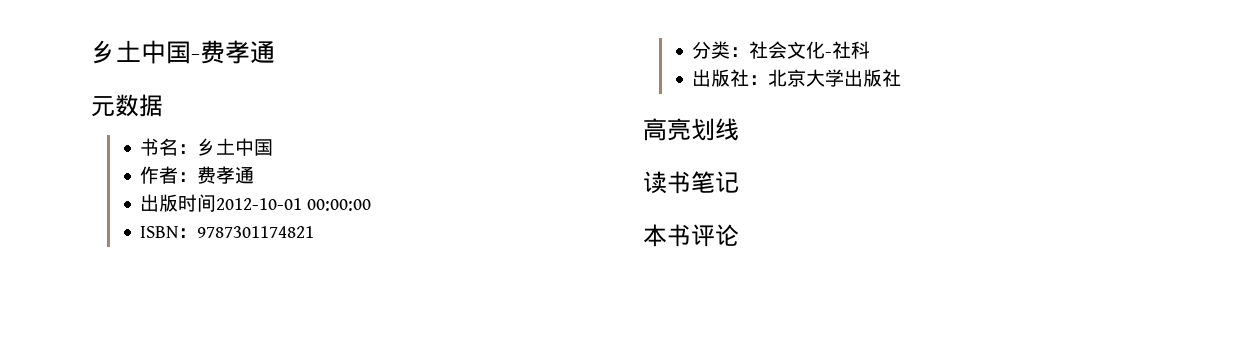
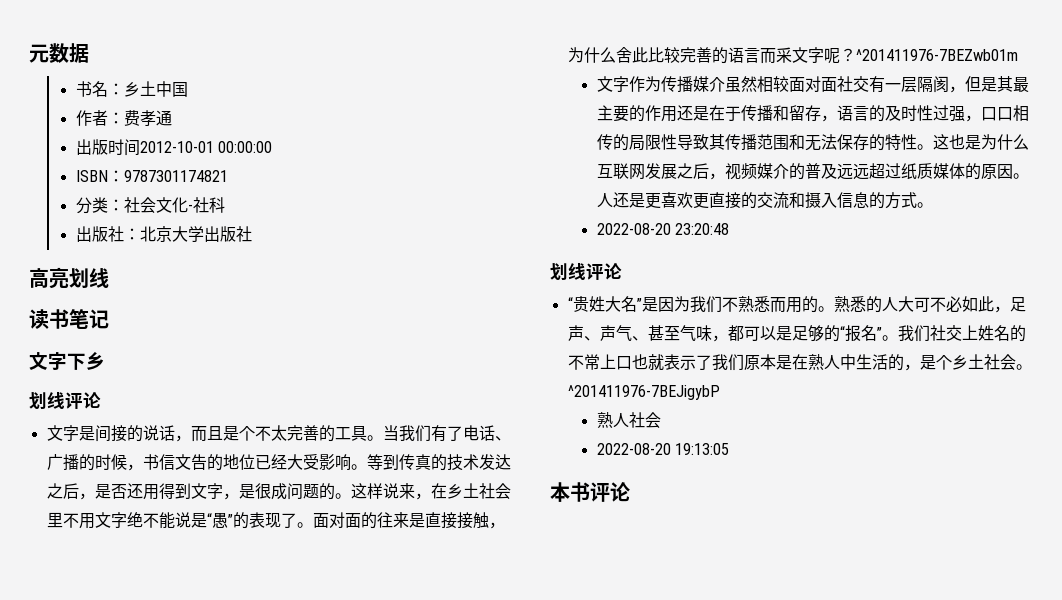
- 乡土中国-费孝通
+ 文字下乡
+ 划线评论
+ 文字是间接的说话，而且是个不太完善的工具。当我们有了电话、广播的时候，书信文告的地位已经大受影响。等到传真的技术发达之后，是否还用得到文字，是很成问题的。这样说来，在乡土社会里不用文字绝不能说是“愚”的表现了。面对面的往来是直接接触，为什么舍此比较完善的语言而采文字呢？^201411976-7BEZwb01m
+ 文字作为传播媒介虽然相较面对面社交有一层隔阂，但是其最主要的作用还是在于传播和留存，语言的及时性过强，口口相传的局限性导致其传播范围和无法保存的特性。这也是为什么互联网发展之后，视频媒介的普及远远超过纸质媒体的原因。人还是更喜欢更直接的交流和摄入信息的方式。
+ 2022-08-20 23:20:48
+ 划线评论
+ “贵姓大名”是因为我们不熟悉而用的。熟悉的人大可不必如此，足声、声气、甚至气味，都可以是足够的“报名”。我们社交上姓名的不常上口也就表示了我们原本是在熟人中生活的，是个乡土社会。^201411976-7BEJigybP
+ 熟人社会
+ 2022-08-20 19:13:05

